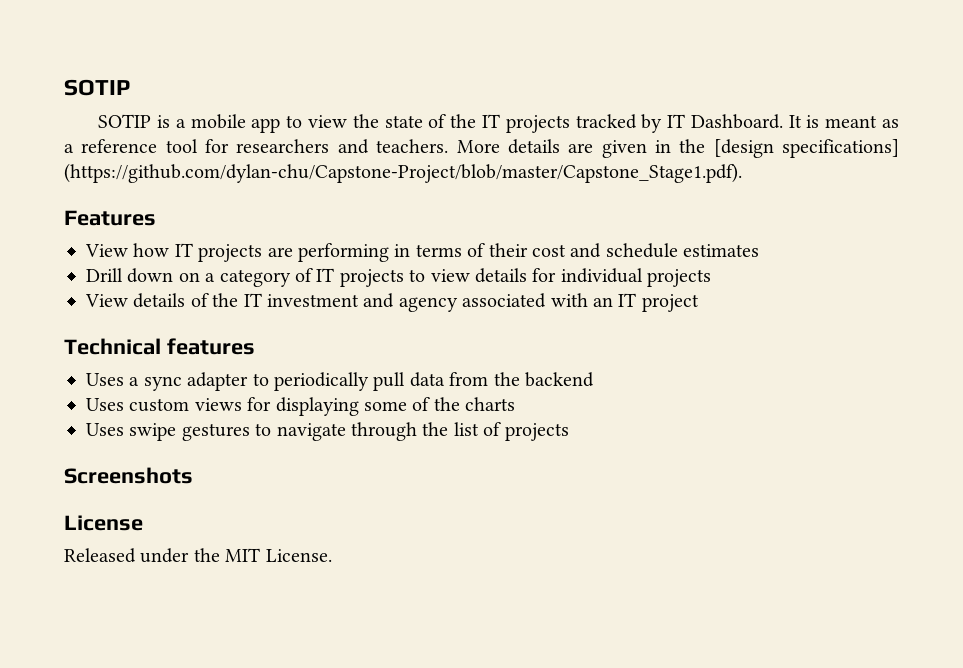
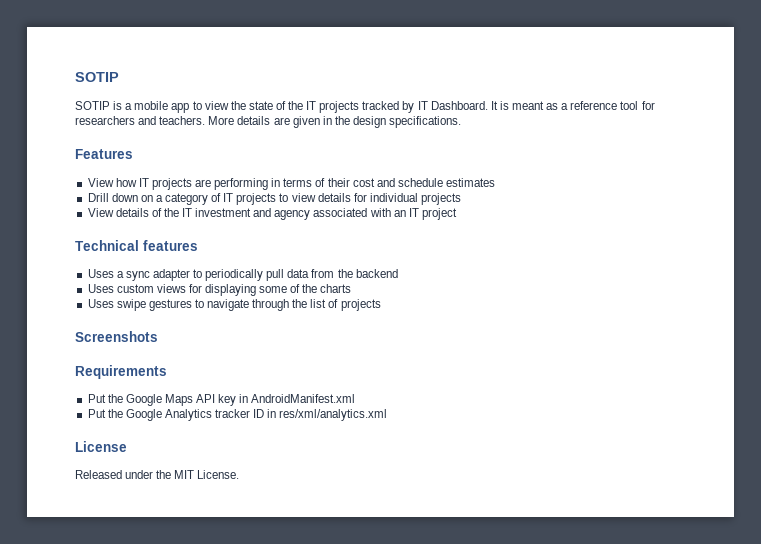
- More details are given in the [design specifications] (https://github.com/dylan-chu/Capstone-Project/blob/master/Capstone_Stage1.pdf).
+ More details are given in the design specifications.
+ Requirements
+ Put the Google Maps API key in AndroidManifest.xml
+ Put the Google Analytics tracker ID in res/xml/analytics.xml

